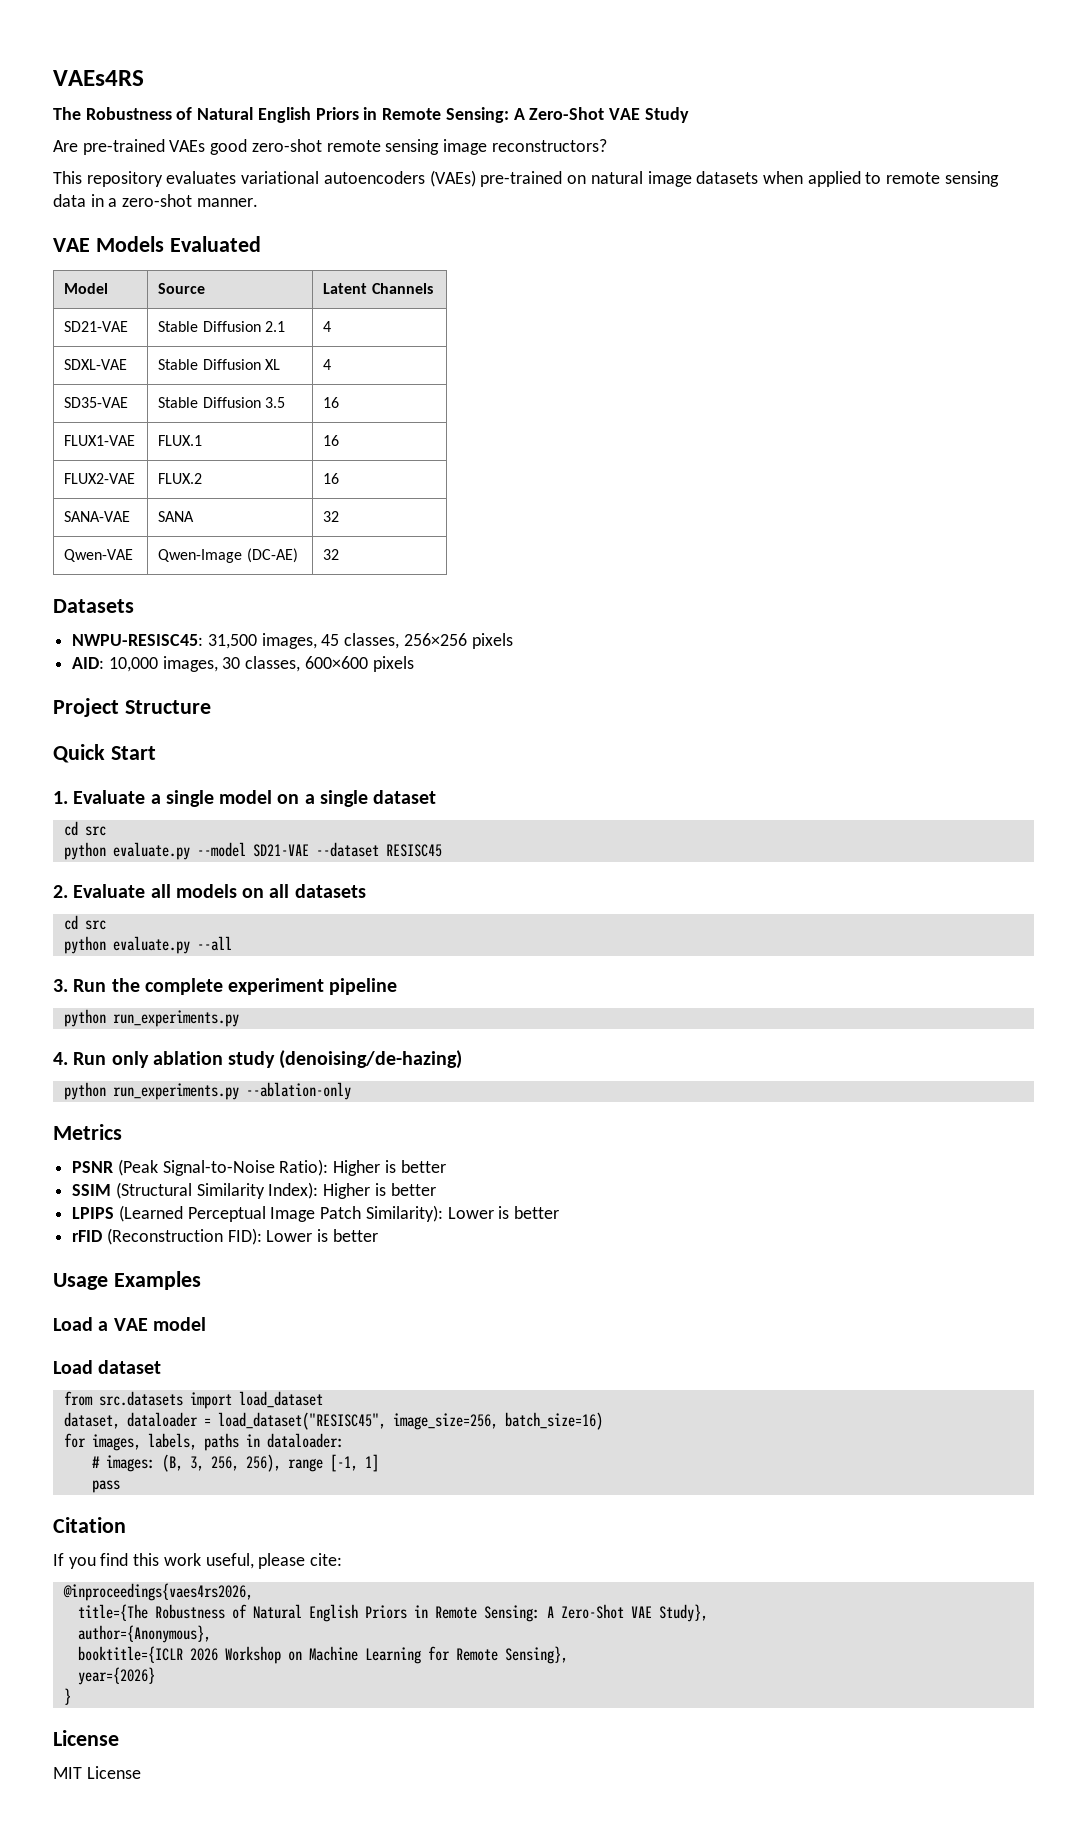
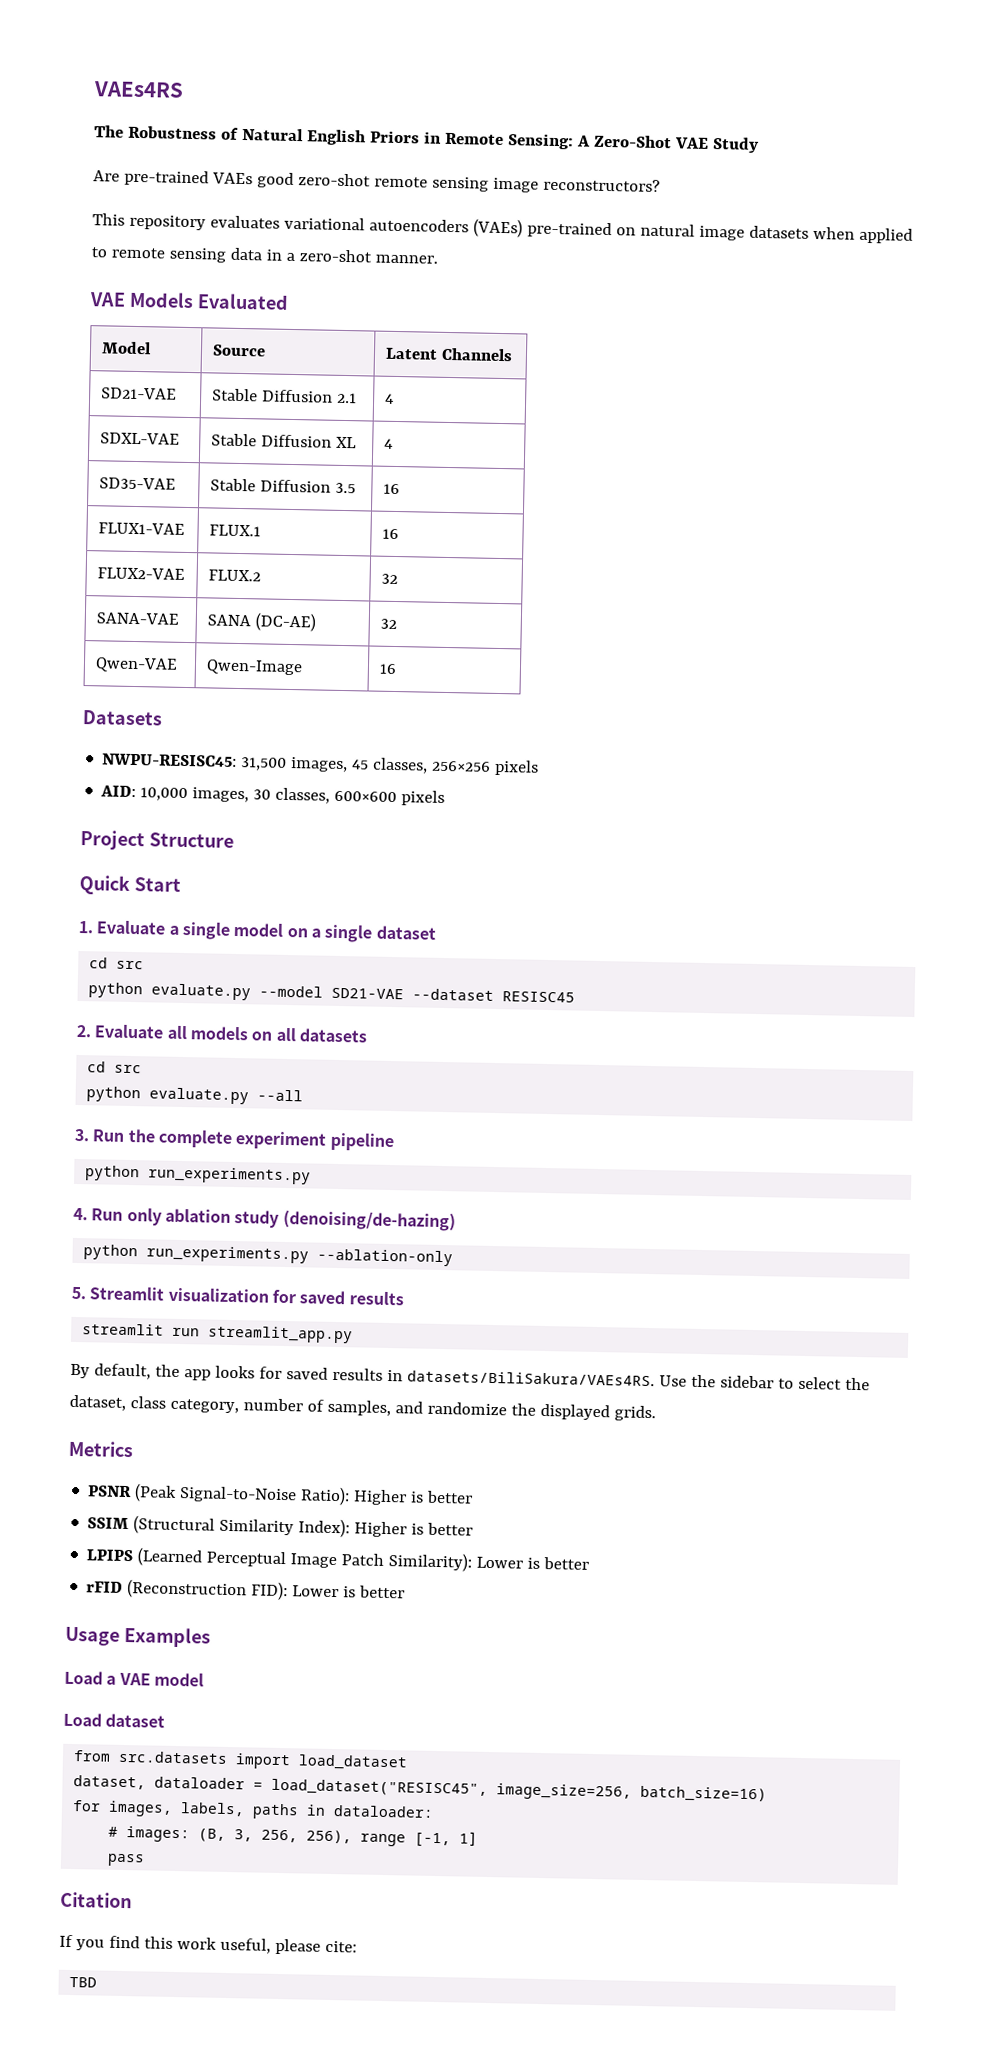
- FLUX2-VAE | FLUX.2 | 16
+ FLUX2-VAE | FLUX.2 | 32
- SANA-VAE | SANA | 32
+ SANA-VAE | SANA (DC-AE) | 32
- Qwen-VAE | Qwen-Image (DC-AE) | 32
+ Qwen-VAE | Qwen-Image | 16
+ 5. Streamlit visualization for saved results
+ streamlit run streamlit_app.py
+ By default, the app looks for saved results in datasets/BiliSakura/VAEs4RS. Use the sidebar to select the dataset, class category, number of samples, and randomize the displayed grids.
- @inproceedings{vaes4rs2026,
- title={The Robustness of Natural English Priors in Remote Sensing: A Zero-Shot VAE Study},
- author={Anonymous},
- booktitle={ICLR 2026 Workshop on Machine Learning for Remote Sensing},
- year={2026}
- }
- License
- MIT License
+ TBD

